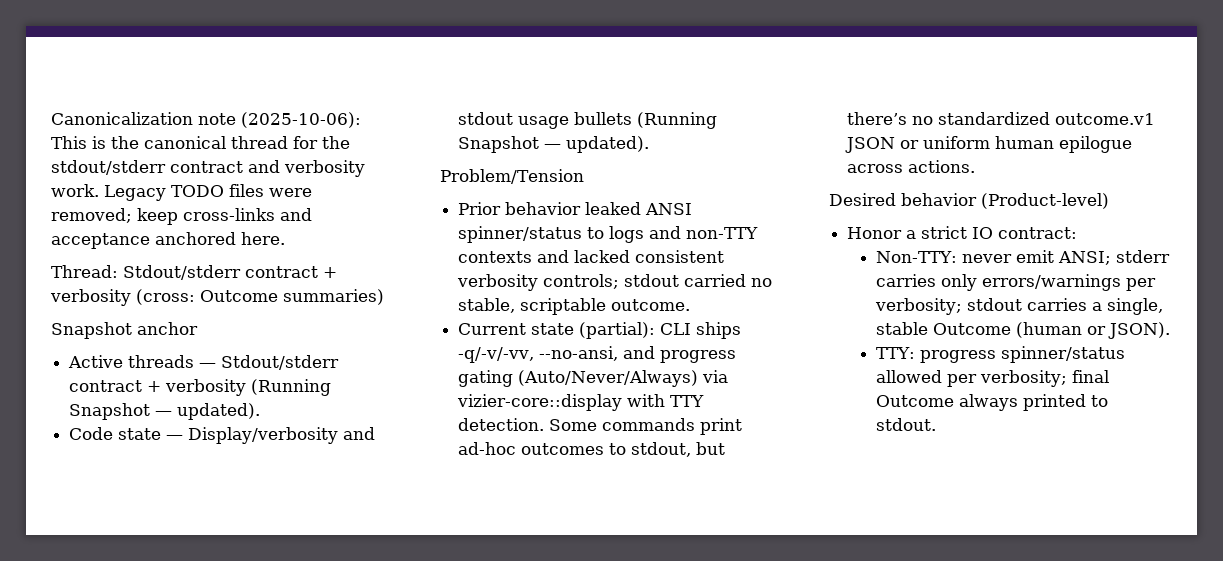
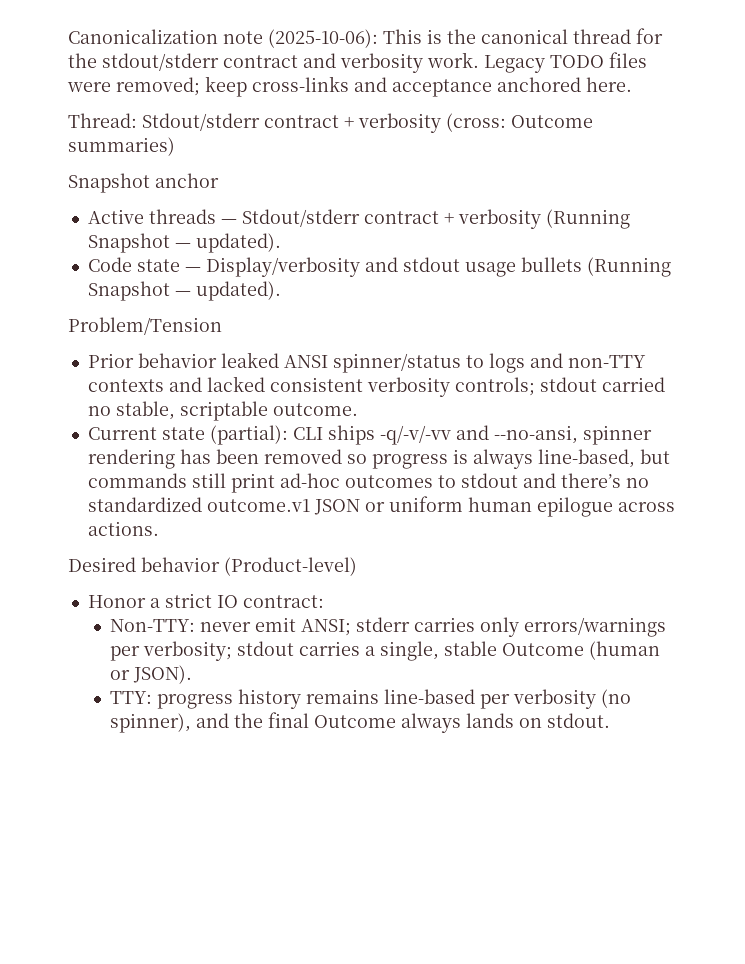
- Current state (partial): CLI ships -q/-v/-vv, --no-ansi, and progress gating (Auto/Never/Always) via vizier-core::display with TTY detection. Some commands print ad-hoc outcomes to stdout, but there’s no standardized outcome.v1 JSON or uniform human epilogue across actions.
+ Current state (partial): CLI ships -q/-v/-vv and --no-ansi, spinner rendering has been removed so progress is always line-based, but commands still print ad-hoc outcomes to stdout and there’s no standardized outcome.v1 JSON or uniform human epilogue across actions.
- TTY: progress spinner/status allowed per verbosity; final Outcome always printed to stdout.
+ TTY: progress history remains line-based per verbosity (no spinner), and the final Outcome always lands on stdout.

